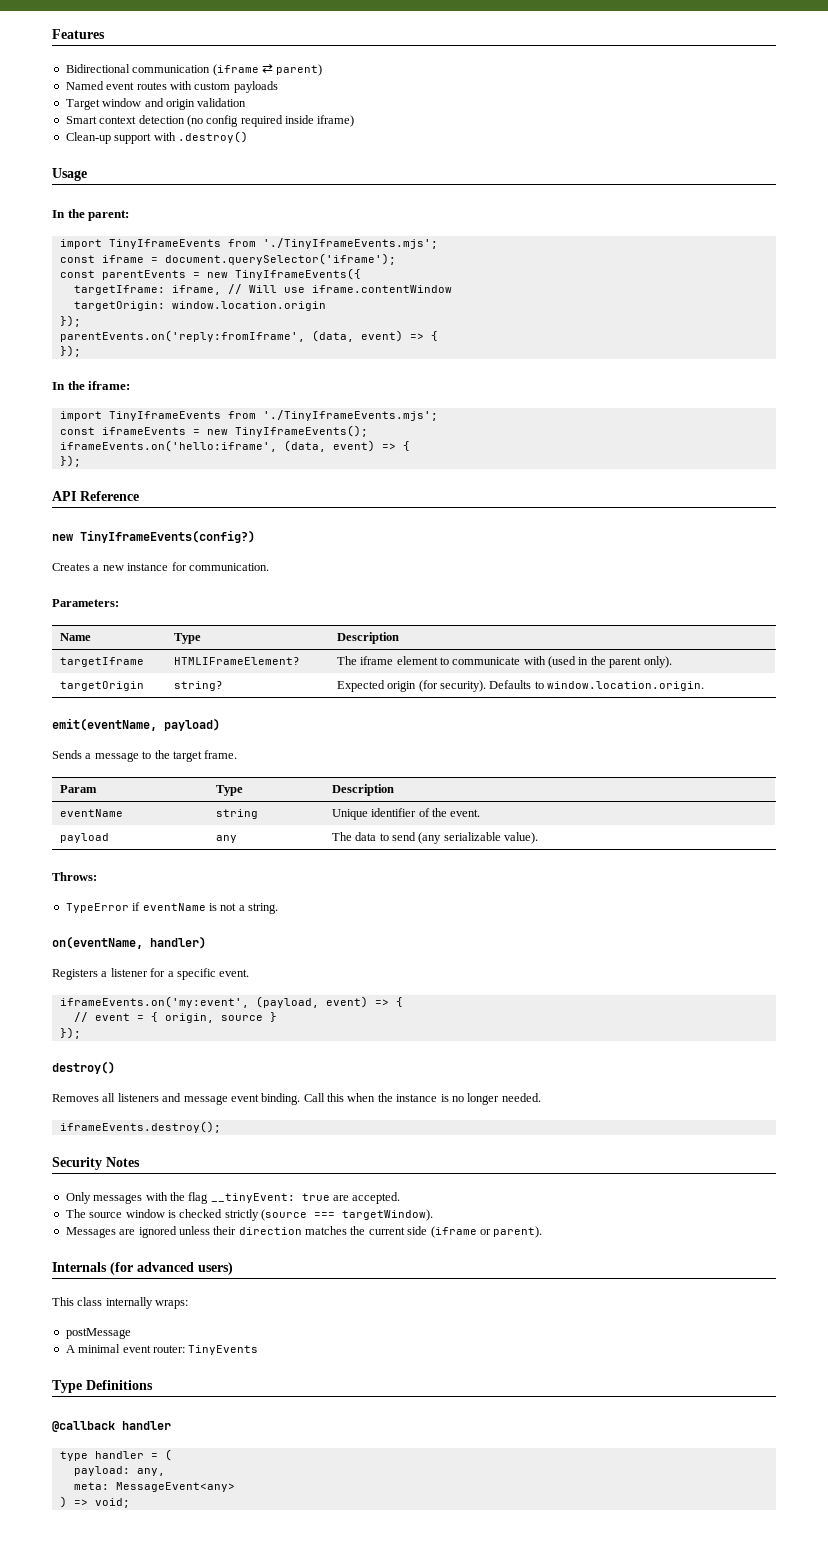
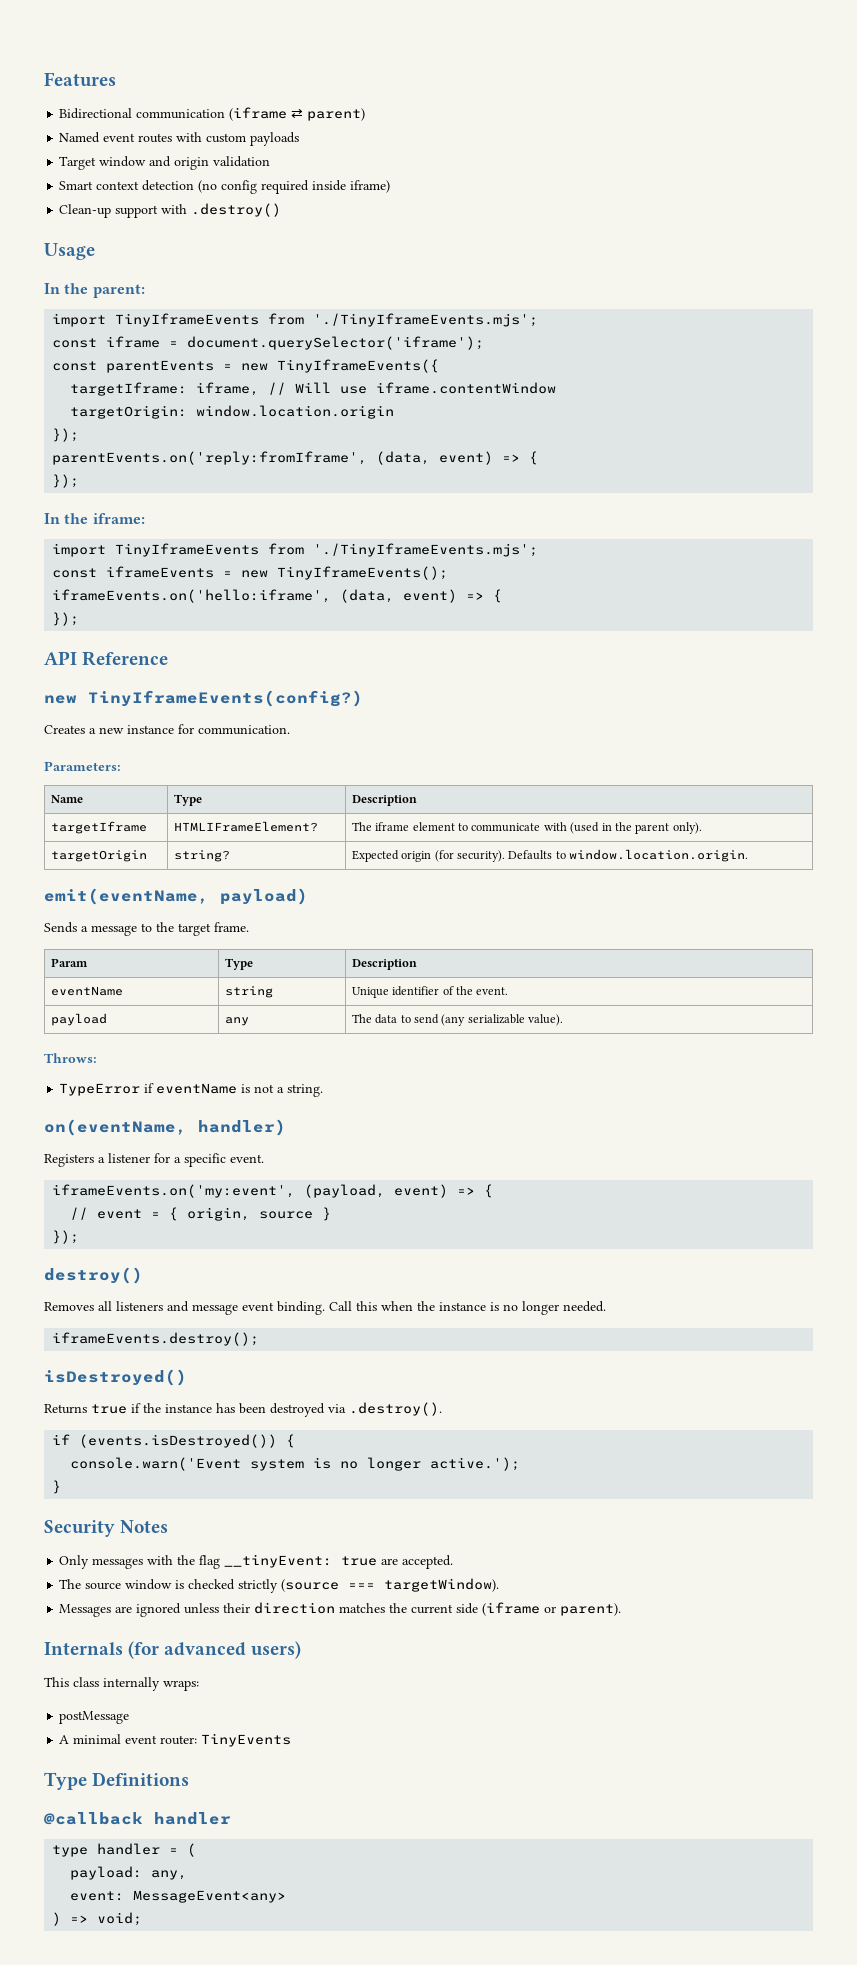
+ isDestroyed()
+ Returns true if the instance has been destroyed via .destroy().
+ if (events.isDestroyed()) {
+ console.warn('Event system is no longer active.');
+ }
- meta: MessageEvent<any>
+ event: MessageEvent<any>

